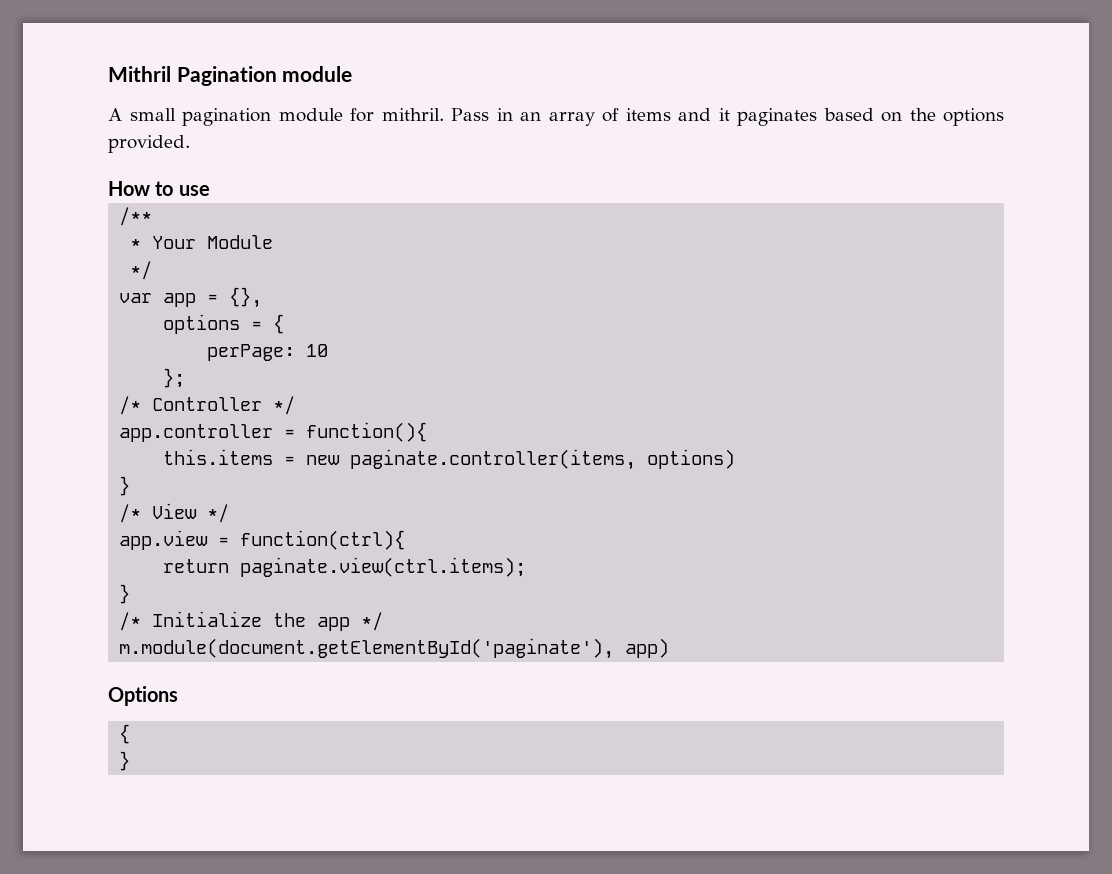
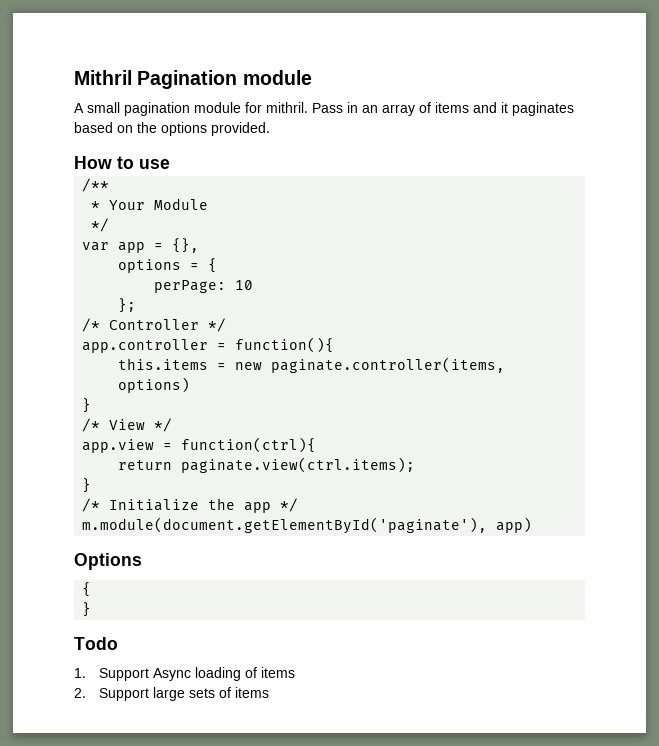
+ Todo
+ 1. Support Async loading of items
+ 2. Support large sets of items

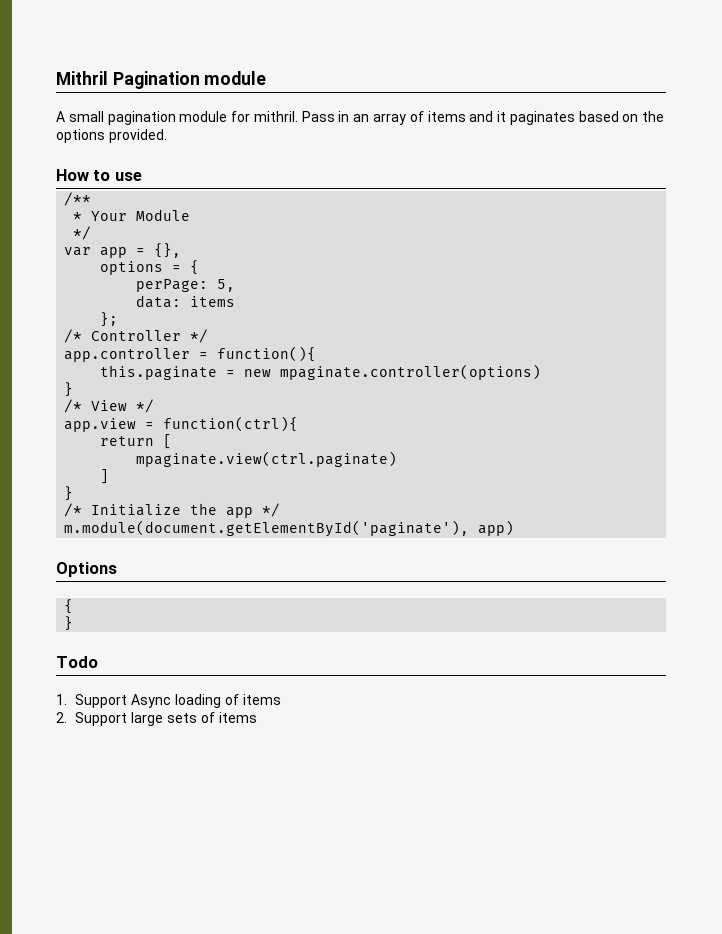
- perPage: 10
+ perPage: 5,
+ data: items
- this.items = new paginate.controller(items, options)
+ this.paginate = new mpaginate.controller(options)
- return paginate.view(ctrl.items);
+ return [
+ mpaginate.view(ctrl.paginate)
+ ]

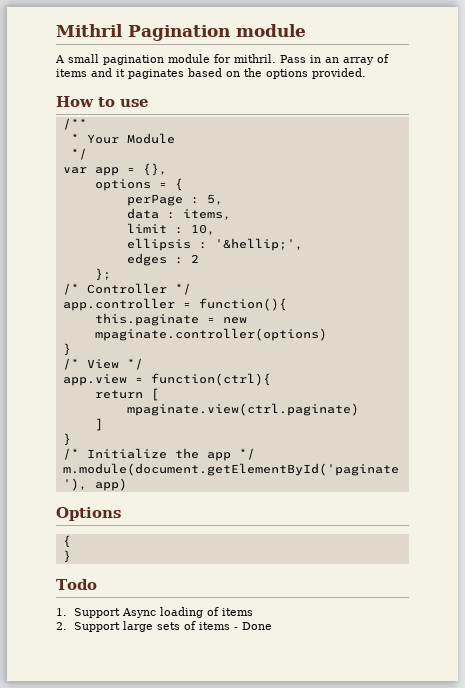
- perPage: 5,
+ perPage : 5,
- data: items
+ data : items,
+ limit : 10,
+ ellipsis : '&hellip;',
+ edges : 2
- 2. Support large sets of items
+ 2. Support large sets of items - Done

